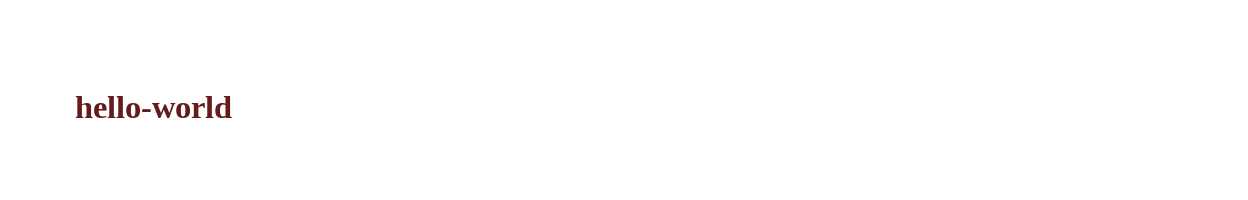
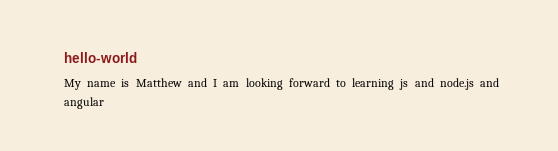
+ My name is Matthew and I am looking forward to learning js and node.js and angular

